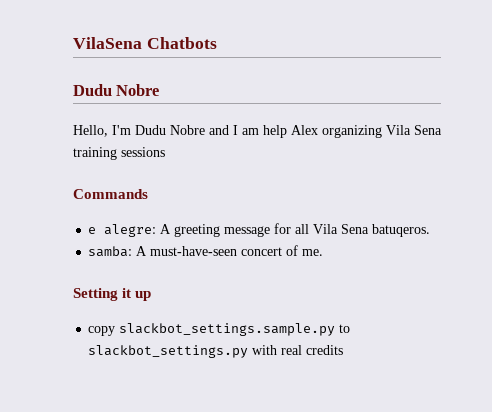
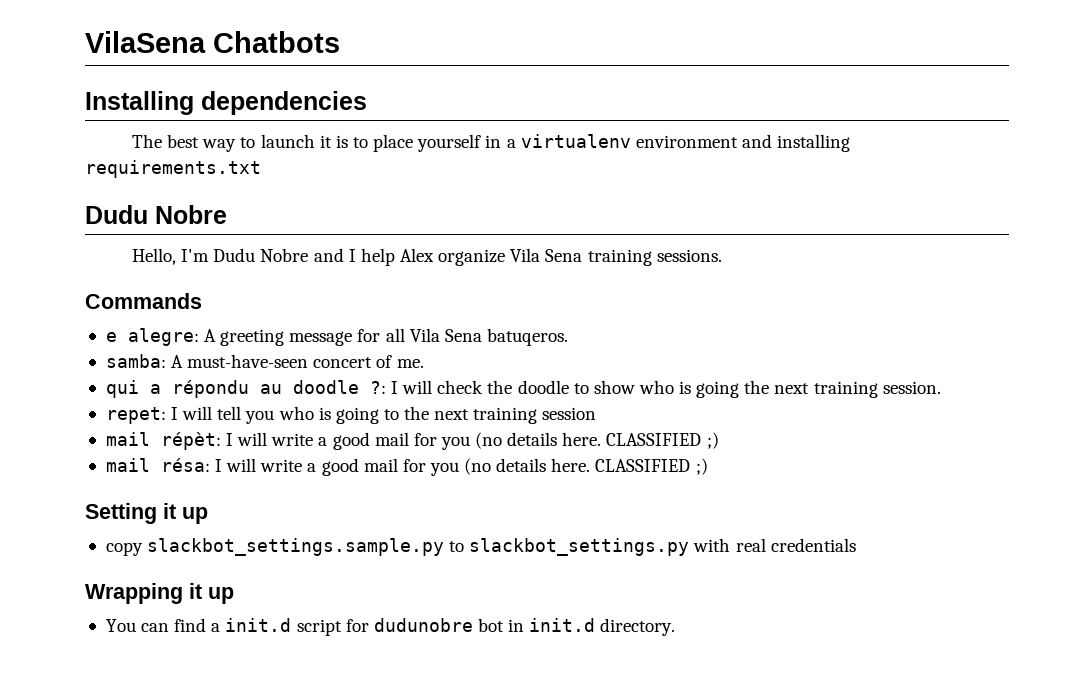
+ Installing dependencies
+ The best way to launch it is to place yourself in a virtualenv environment and installing requirements.txt
- Hello, I'm Dudu Nobre and I am help Alex organizing Vila Sena training sessions
+ Hello, I'm Dudu Nobre and I help Alex organize Vila Sena training sessions.
+ qui a répondu au doodle ?: I will check the doodle to show who is going the next training session.
+ repet: I will tell you who is going to the next training session
+ mail répèt: I will write a good mail for you (no details here. CLASSIFIED ;)
+ mail résa: I will write a good mail for you (no details here. CLASSIFIED ;)
- copy slackbot_settings.sample.py to slackbot_settings.py with real credits
+ copy slackbot_settings.sample.py to slackbot_settings.py with real credentials
+ Wrapping it up
+ You can find a init.d script for dudunobre bot in init.d directory.

